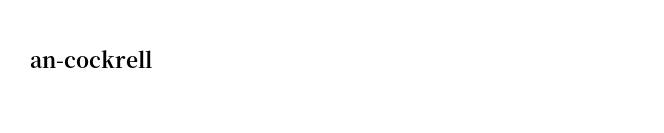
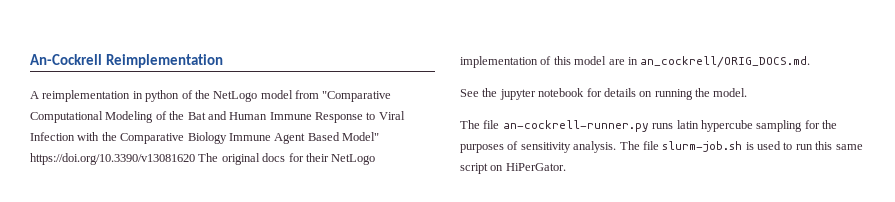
- an-cockrell
+ An-Cockrell Reimplementation
+ A reimplementation in python of the NetLogo model from "Comparative Computational Modeling of the Bat and Human Immune Response to Viral Infection with the Comparative Biology Immune Agent Based Model" https://doi.org/10.3390/v13081620 The original docs for their NetLogo implementation of this model are in an_cockrell/ORIG_DOCS.md.
+ See the jupyter notebook for details on running the model.
+ The file an-cockrell-runner.py runs latin hypercube sampling for the purposes of sensitivity analysis. The file slurm-job.sh is used to run this same script on HiPerGator.

